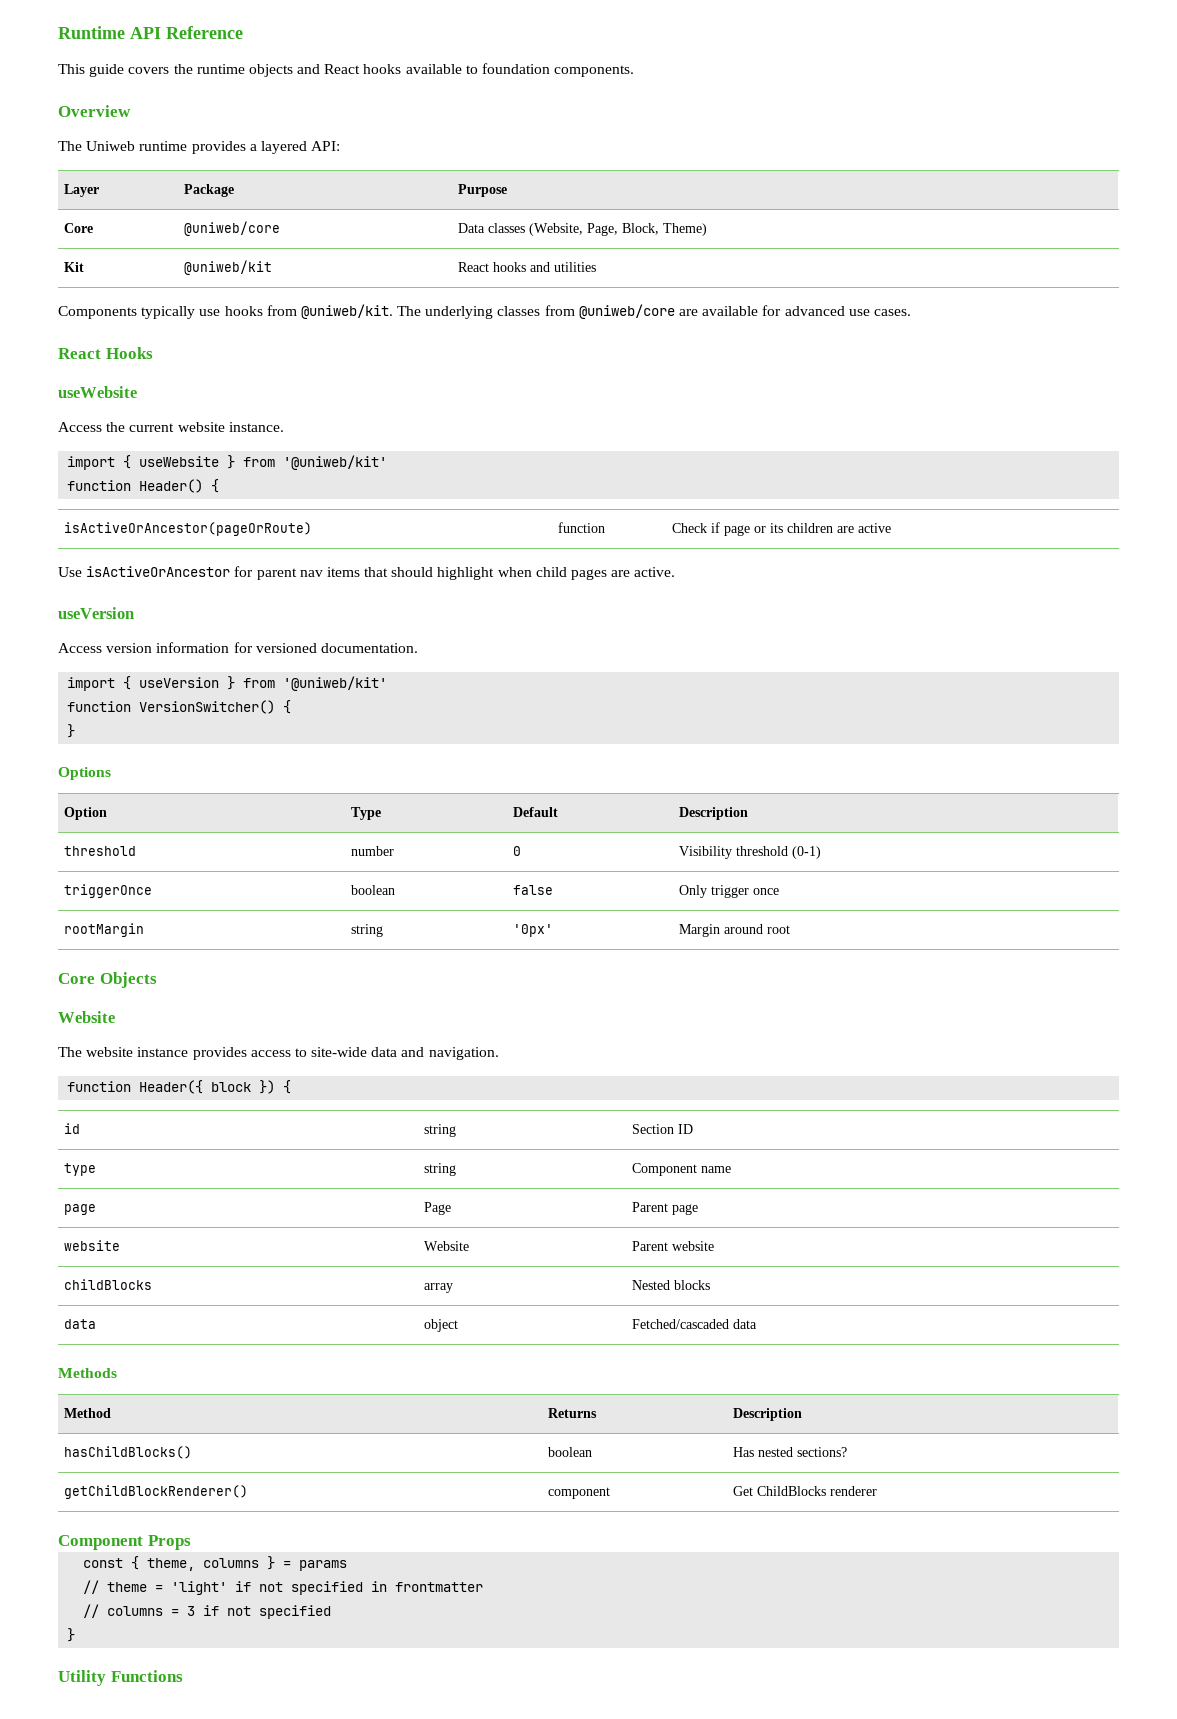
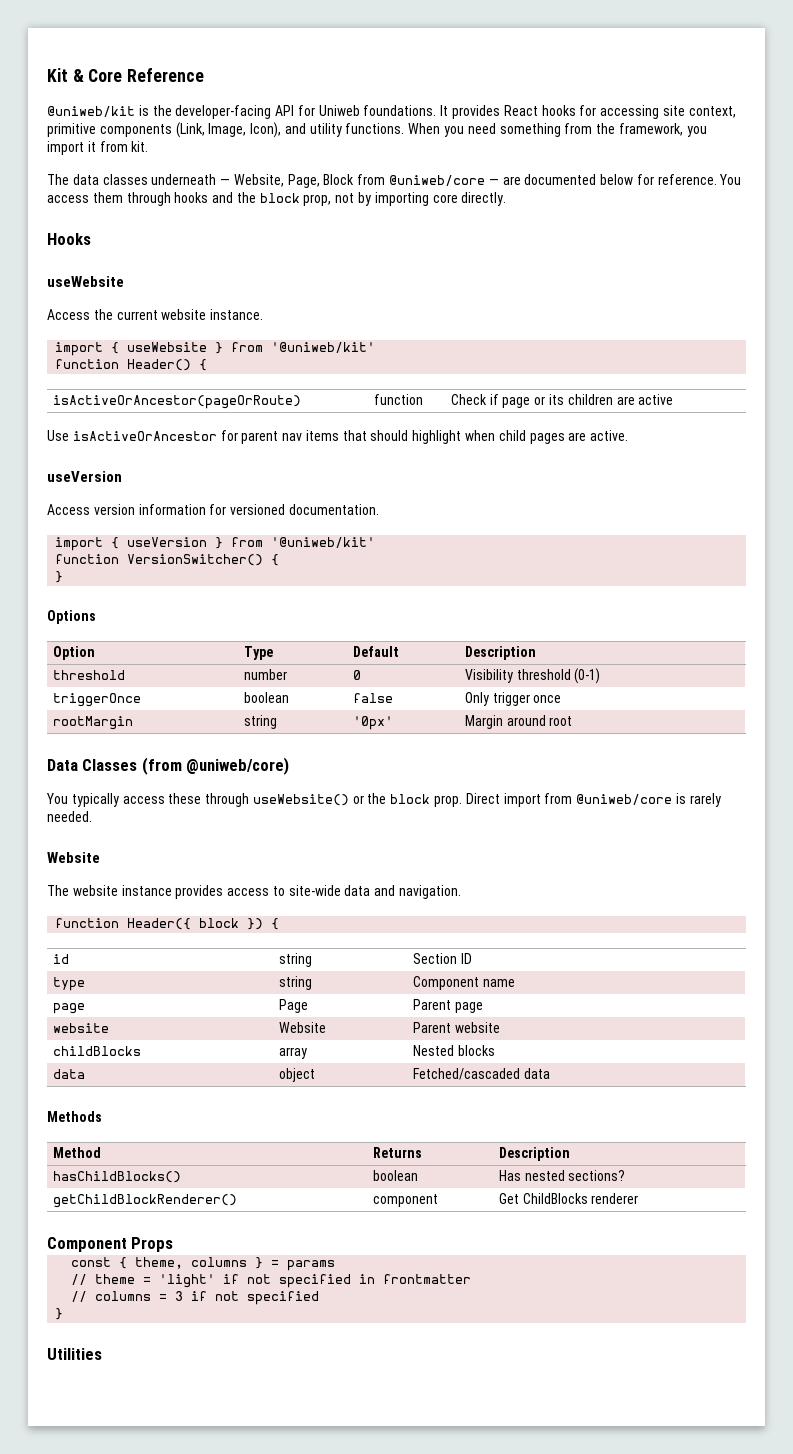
- Runtime API Reference
- This guide covers the runtime objects and React hooks available to foundation components.
- Overview
- The Uniweb runtime provides a layered API:
- Layer | Package | Purpose
- Core | @uniweb/core | Data classes (Website, Page, Block, Theme)
- Kit | @uniweb/kit | React hooks and utilities
- Components typically use hooks from @uniweb/kit. The underlying classes from @uniweb/core are available for advanced use cases.
- React Hooks
+ Kit & Core Reference
+ @uniweb/kit is the developer-facing API for Uniweb foundations. It provides React hooks for accessing site context, primitive components (Link, Image, Icon), and utility functions. When you need something from the framework, you import it from kit.
+ The data classes underneath — Website, Page, Block from @uniweb/core — are documented below for reference. You access them through hooks and the block prop, not by importing core directly.
+ Hooks
- Core Objects
+ Data Classes (from @uniweb/core)
+ You typically access these through useWebsite() or the block prop. Direct import from @uniweb/core is rarely needed.
- Utility Functions
+ Utilities

